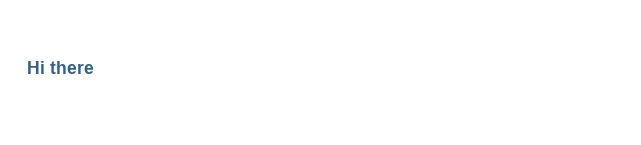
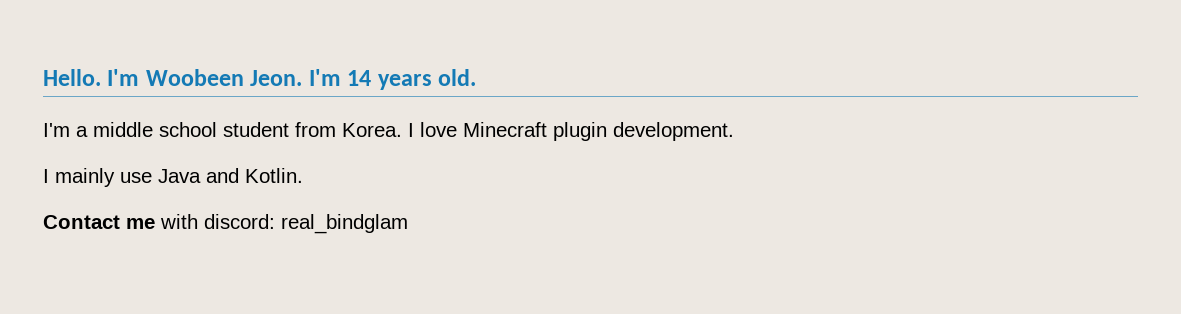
- Hi there
+ Hello. I'm Woobeen Jeon. I'm 14 years old.
+ I'm a middle school student from Korea. I love Minecraft plugin development.
+ I mainly use Java and Kotlin.
+ Contact me with discord: real_bindglam

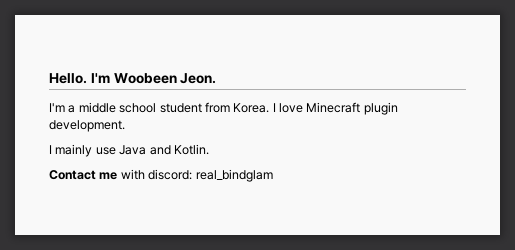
- I'm 14 years old.

